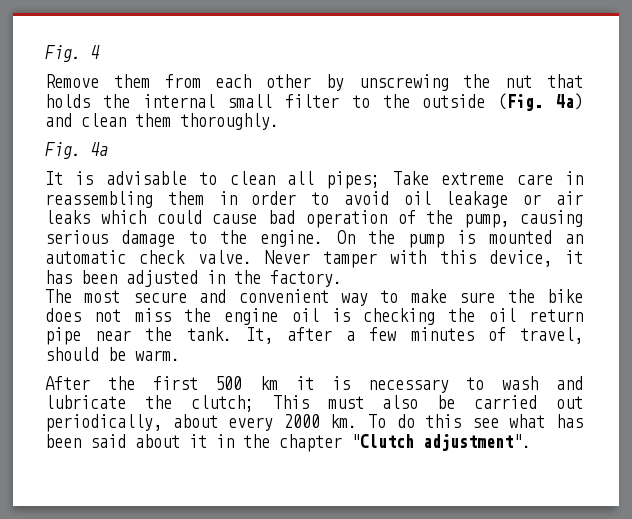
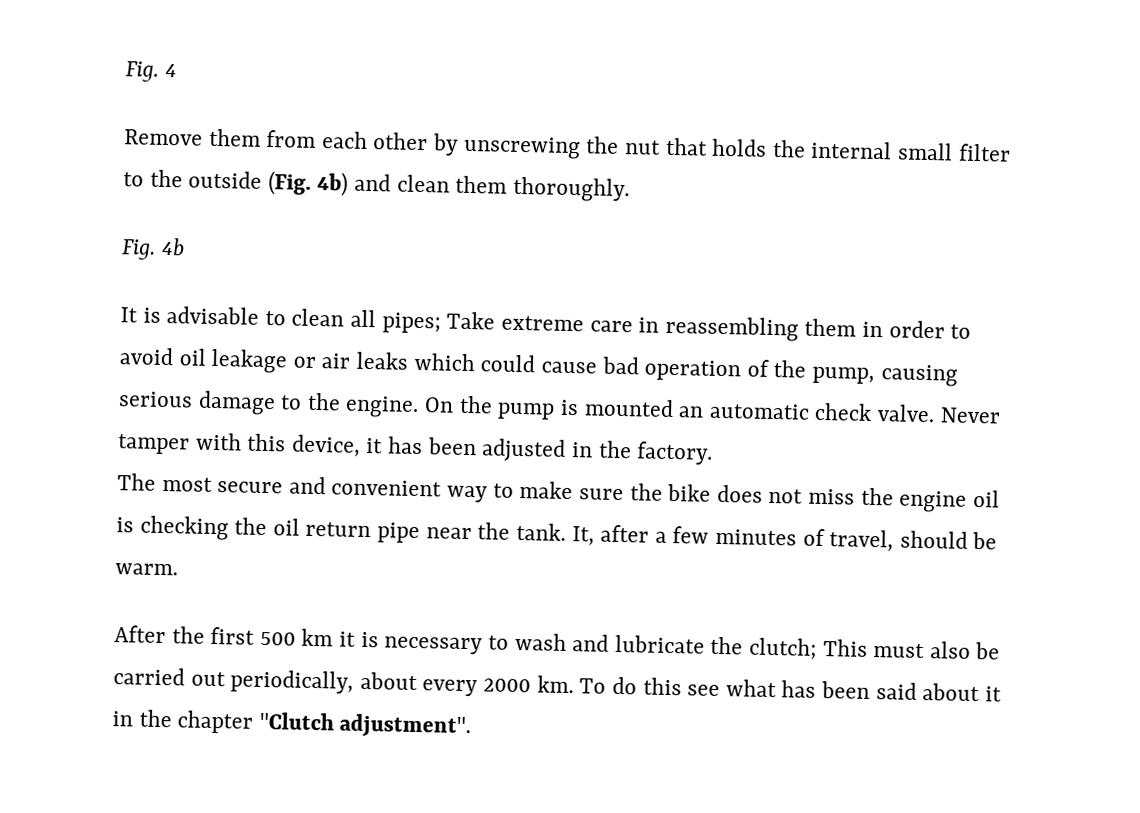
- Remove them from each other by unscrewing the nut that holds the internal small filter to the outside (Fig. 4a) and clean them thoroughly.
+ Remove them from each other by unscrewing the nut that holds the internal small filter to the outside (Fig. 4b) and clean them thoroughly.
- Fig. 4a
+ Fig. 4b

